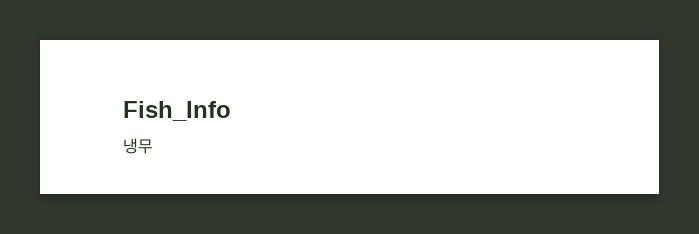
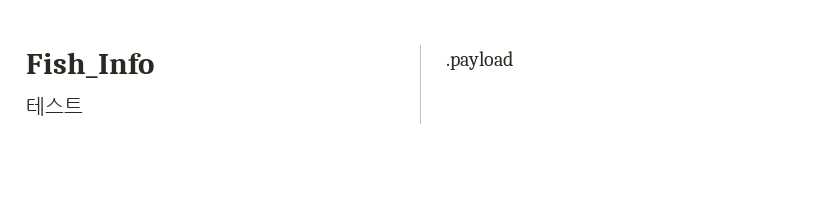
- 냉무
+ 테스트
+ .payload

